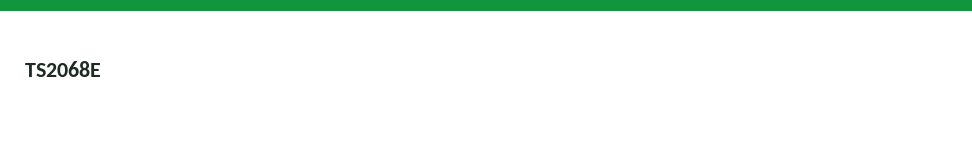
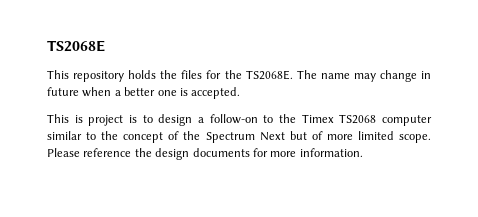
+ This repository holds the files for the TS2068E. The name may change in future when a better one is accepted.
+ This is project is to design a follow-on to the Timex TS2068 computer similar to the concept of the Spectrum Next but of more limited scope. Please reference the design documents for more information.

